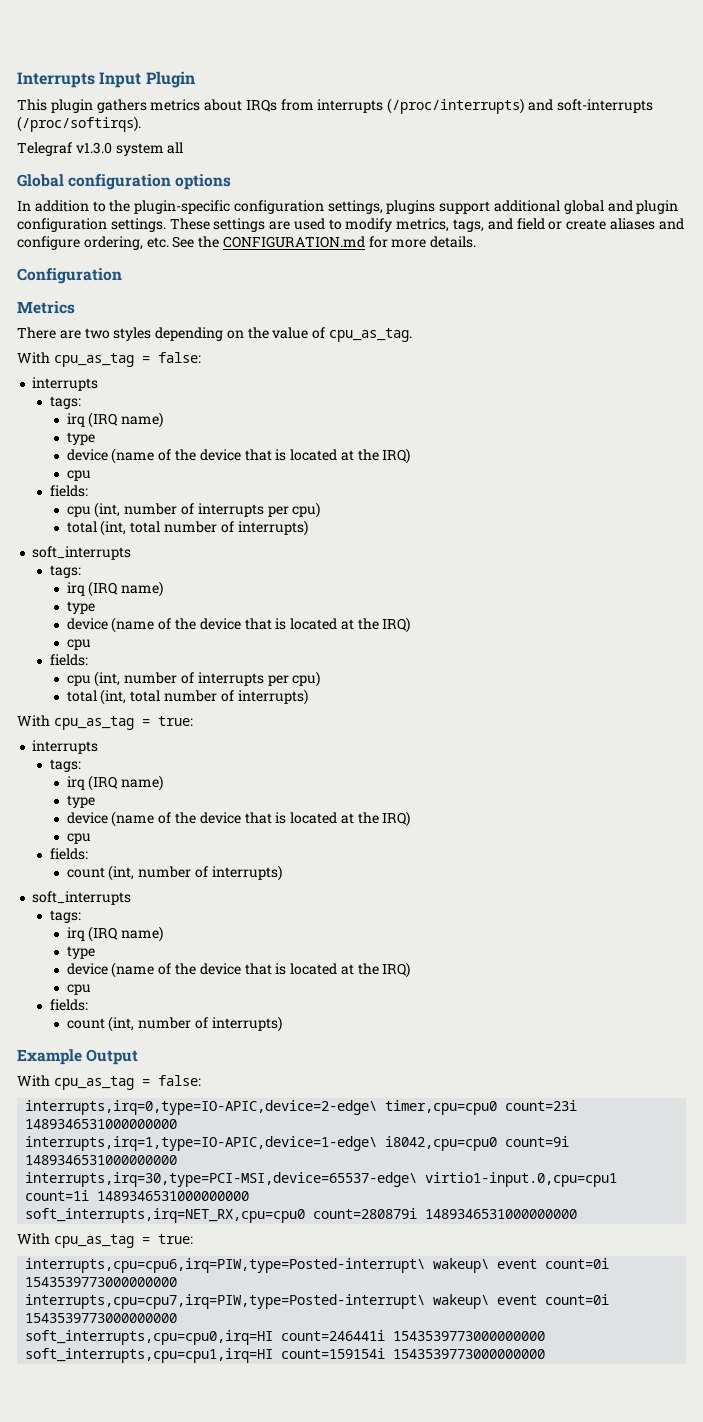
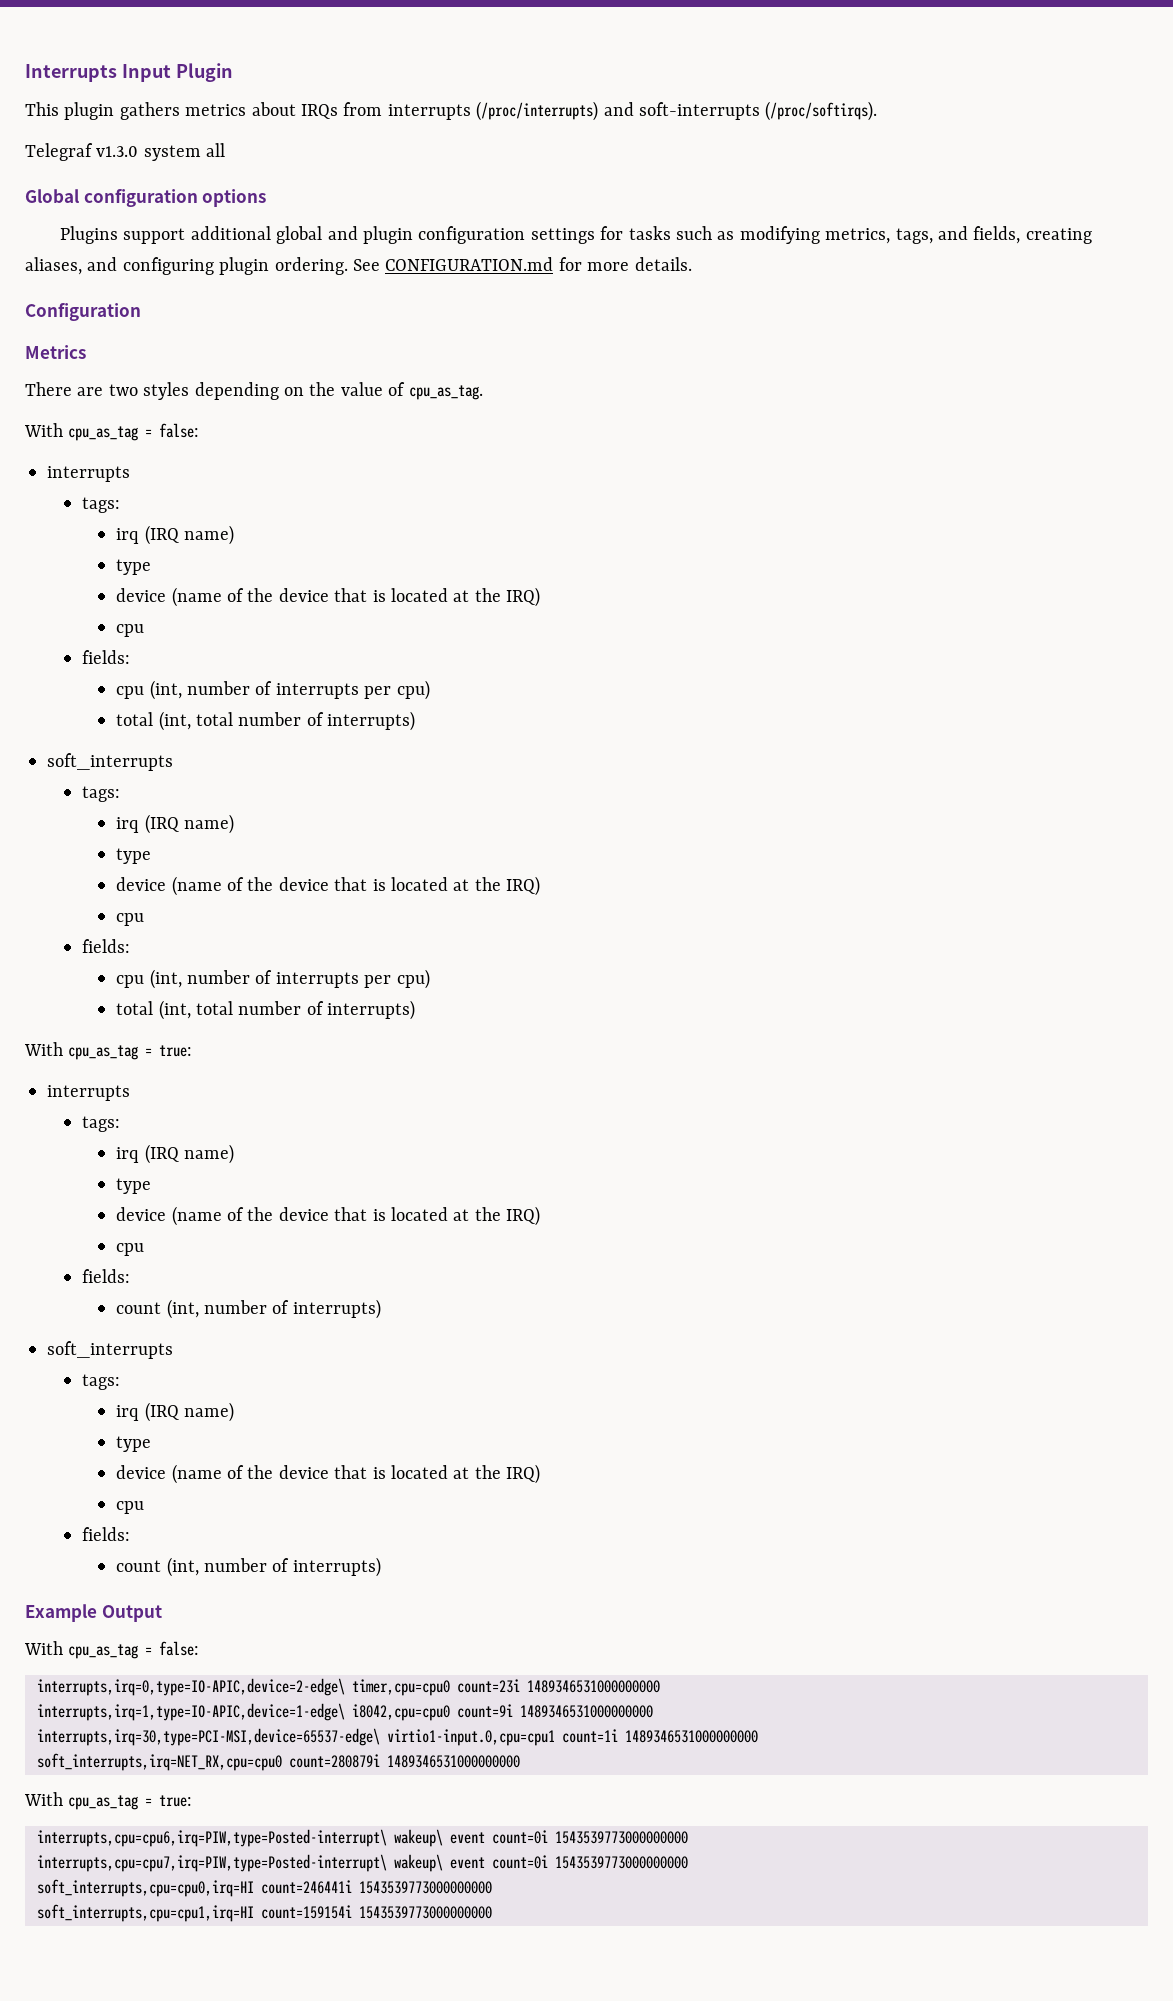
- In addition to the plugin-specific configuration settings, plugins support additional global and plugin configuration settings. These settings are used to modify metrics, tags, and field or create aliases and configure ordering, etc. See the CONFIGURATION.md for more details.
+ Plugins support additional global and plugin configuration settings for tasks such as modifying metrics, tags, and fields, creating aliases, and configuring plugin ordering. See CONFIGURATION.md for more details.

